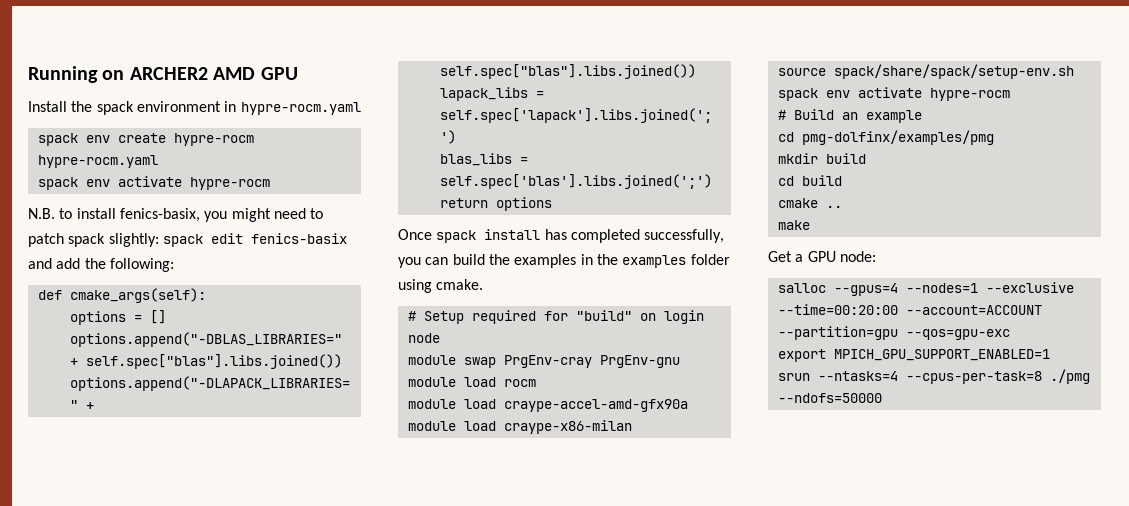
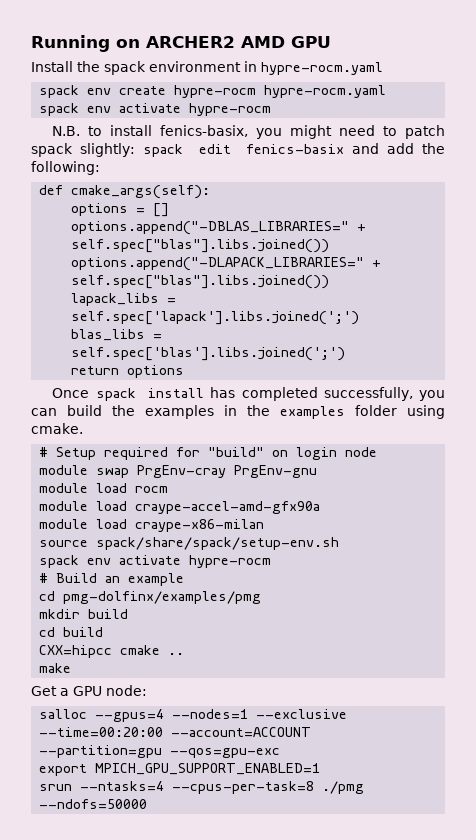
- cmake ..
+ CXX=hipcc cmake ..

